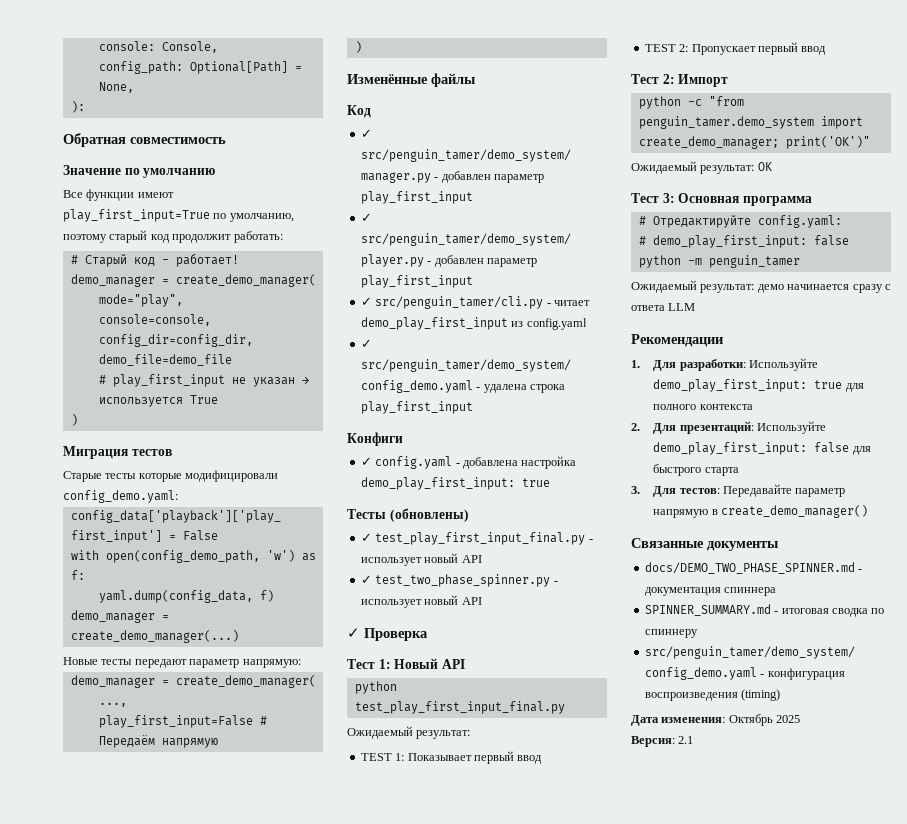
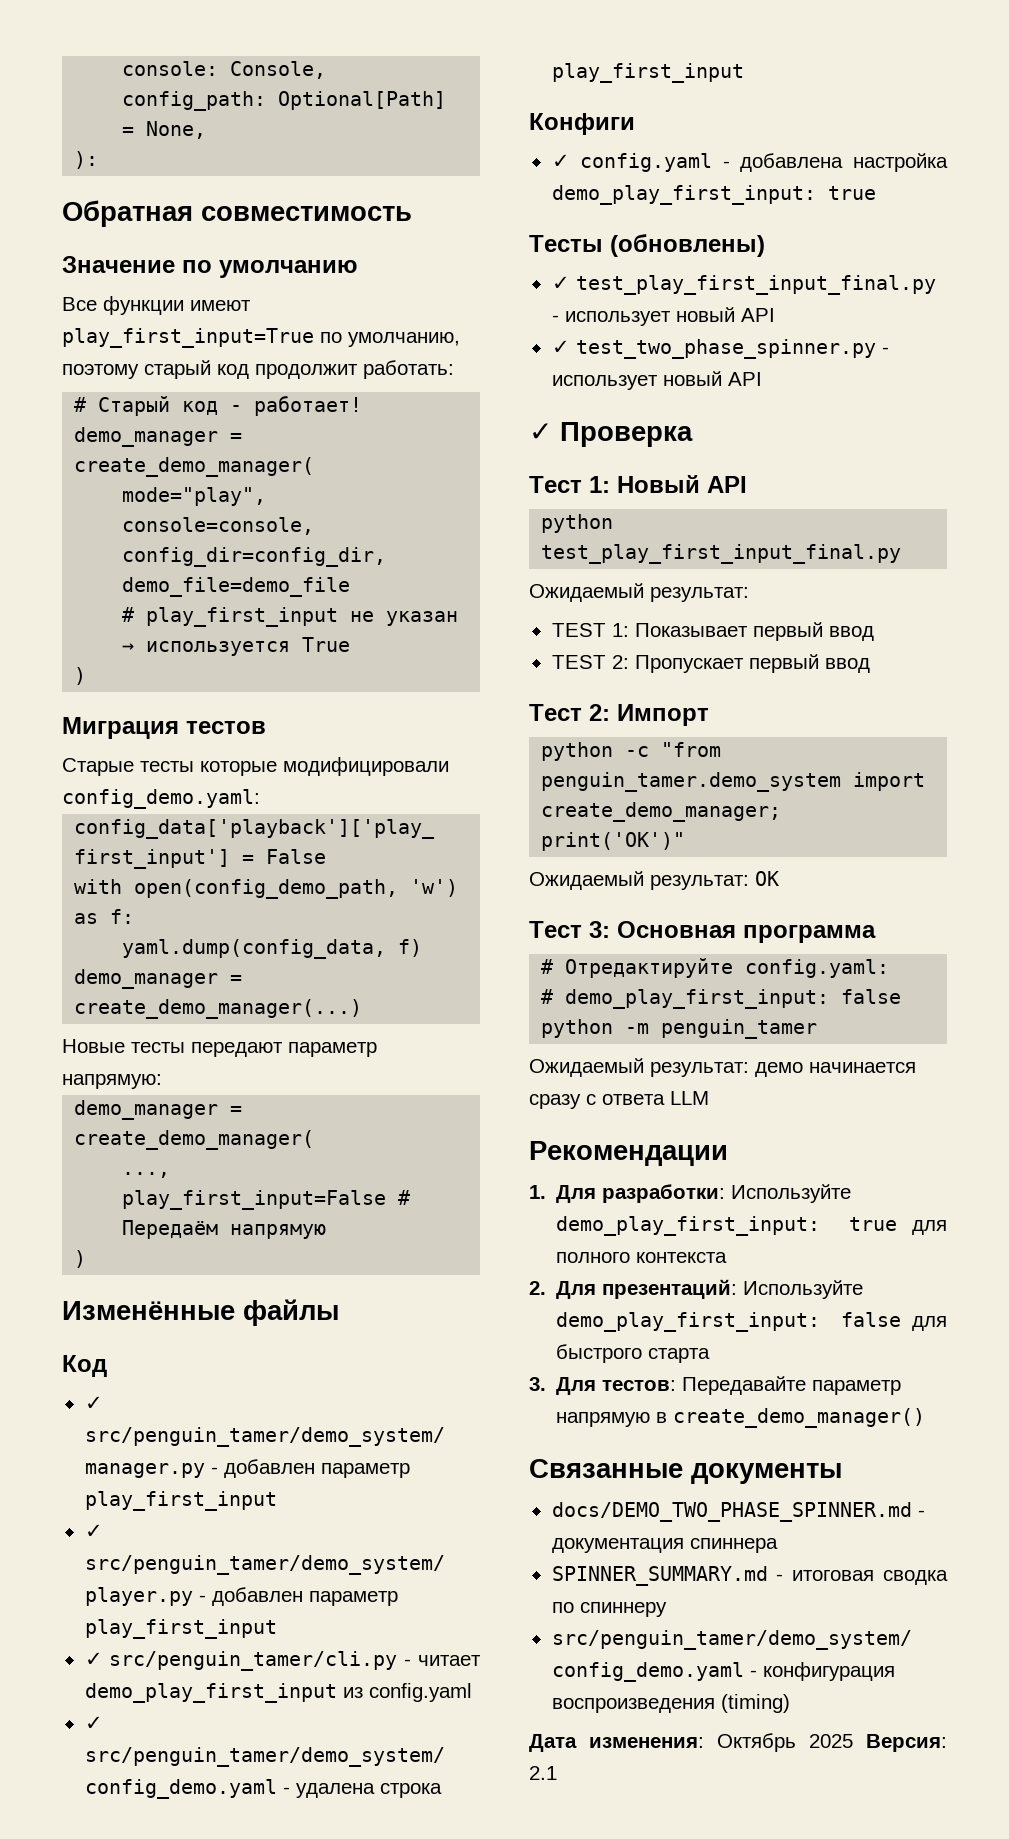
- Дата изменения: Октябрь 2025
- Версия: 2.1
+ Дата изменения: Октябрь 2025 Версия: 2.1

